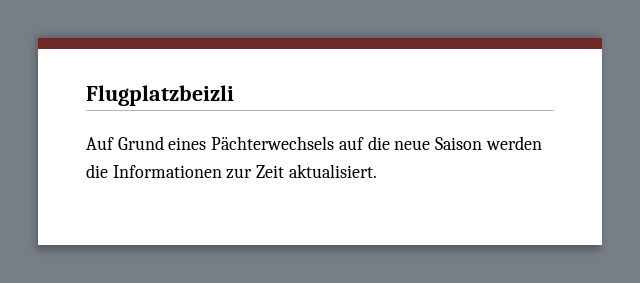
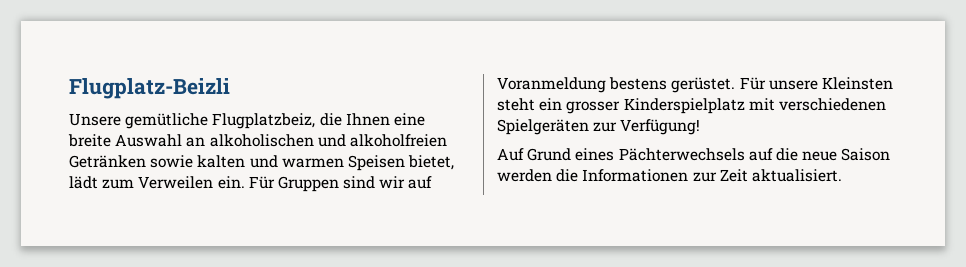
- Flugplatzbeizli
+ Flugplatz-Beizli
+ Unsere gemütliche Flugplatzbeiz, die Ihnen eine breite Auswahl an alkoholischen und alkoholfreien Getränken sowie kalten und warmen Speisen bietet, lädt zum Verweilen ein. Für Gruppen sind wir auf Voranmeldung bestens gerüstet. Für unsere Kleinsten steht ein grosser Kinderspielplatz mit verschiedenen Spielgeräten zur Verfügung!

